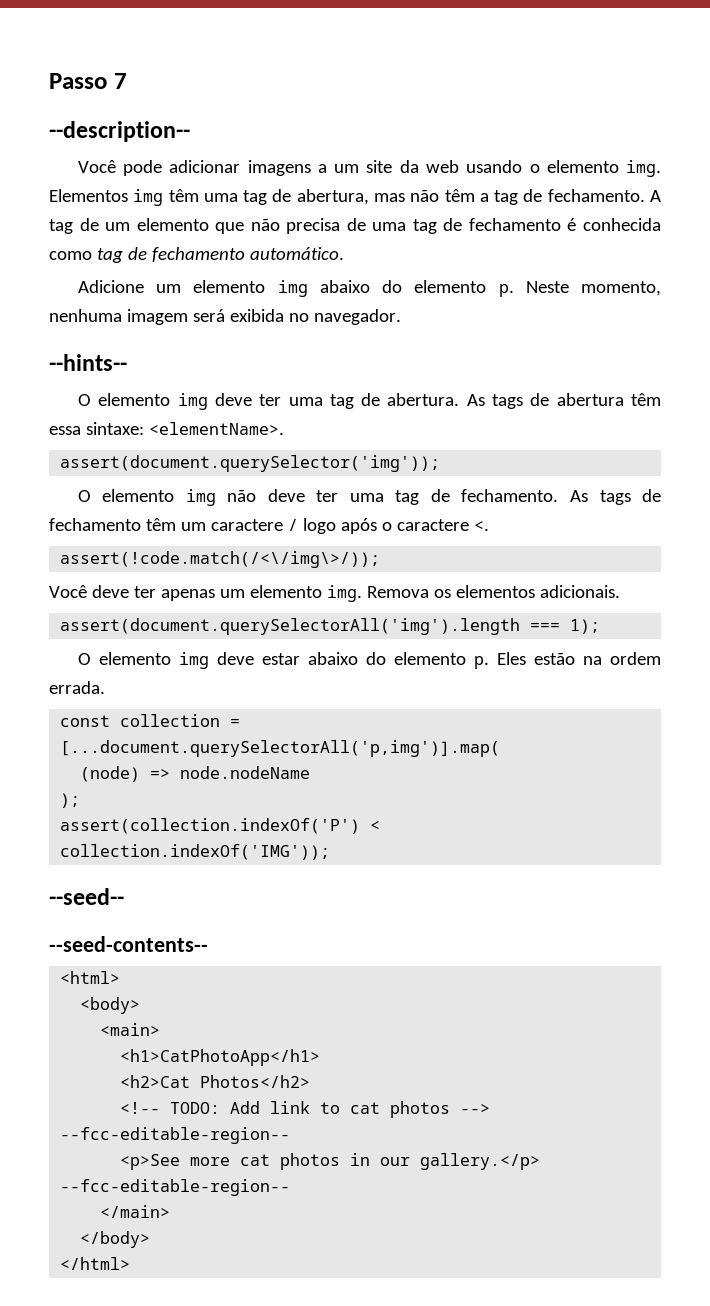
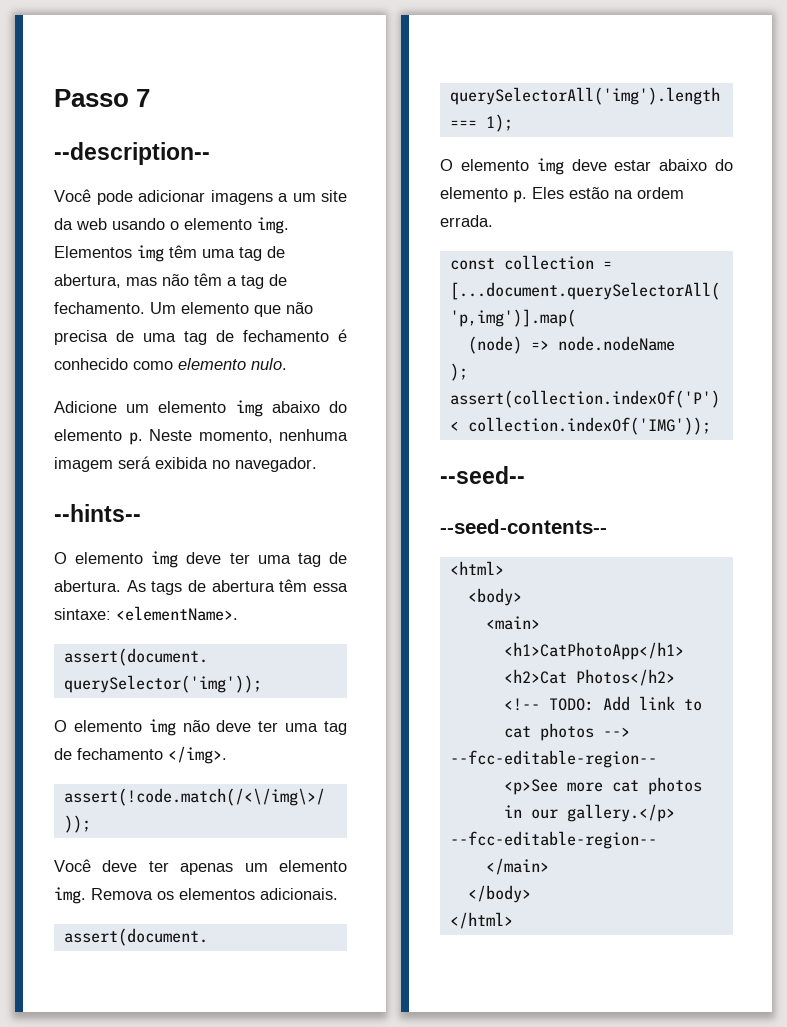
- A tag de um elemento que não precisa de uma tag de fechamento é conhecida como tag de fechamento automático.
+ Um elemento que não precisa de uma tag de fechamento é conhecido como elemento nulo.
- O elemento img não deve ter uma tag de fechamento. As tags de fechamento têm um caractere / logo após o caractere <.
+ O elemento img não deve ter uma tag de fechamento </img>.

